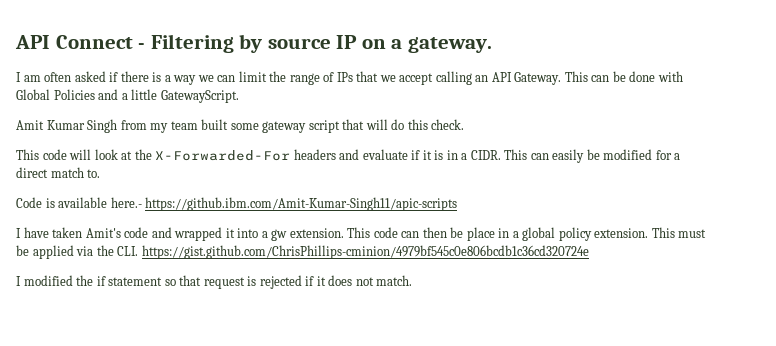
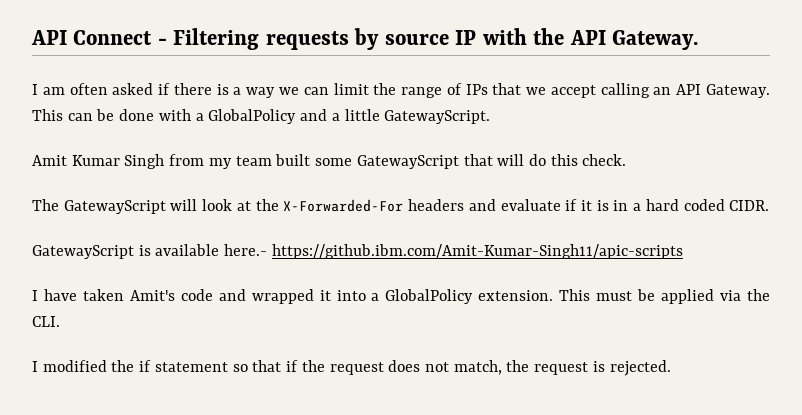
- API Connect - Filtering by source IP on a gateway.
+ API Connect - Filtering requests by source IP with the API Gateway.
- This can be done with Global Policies and a little GatewayScript.
+ This can be done with a GlobalPolicy and a little GatewayScript.
- Amit Kumar Singh from my team built some gateway script that will do this check.
+ Amit Kumar Singh from my team built some GatewayScript that will do this check.
- This code will look at the X-Forwarded-For headers and evaluate if it is in a CIDR. This can easily be modified for a direct match to.
- Code is available here.- https://github.ibm.com/Amit-Kumar-Singh11/apic-scripts
+ The GatewayScript will look at the X-Forwarded-For headers and evaluate if it is in a hard coded CIDR.
+ GatewayScript is available here.- https://github.ibm.com/Amit-Kumar-Singh11/apic-scripts
- I have taken Amit's code and wrapped it into a gw extension. This code can then be place in a global policy extension.
+ I have taken Amit's code and wrapped it into a GlobalPolicy extension.
- This must be applied via the CLI. https://gist.github.com/ChrisPhillips-cminion/4979bf545c0e806bcdb1c36cd320724e
+ This must be applied via the CLI.
- I modified the if statement so that request is rejected if it does not match.
+ I modified the if statement so that if the request does not match, the request is rejected.

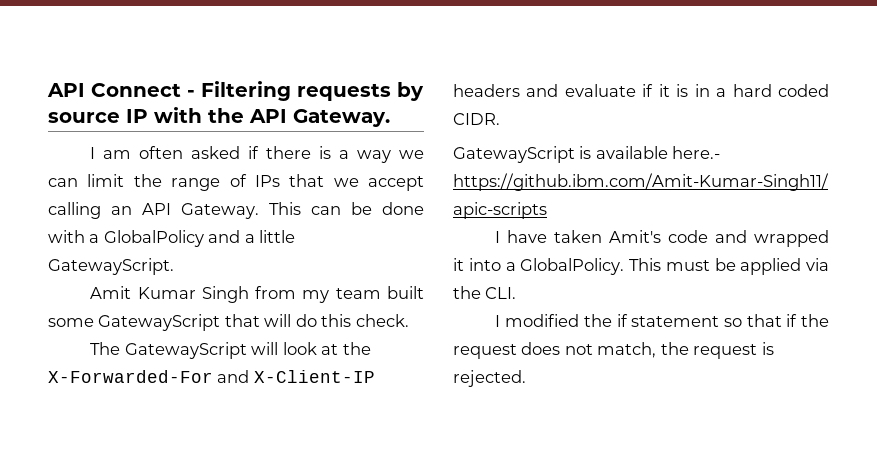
- The GatewayScript will look at the X-Forwarded-For headers and evaluate if it is in a hard coded CIDR.
+ The GatewayScript will look at the X-Forwarded-For and X-Client-IP headers and evaluate if it is in a hard coded CIDR.
- I have taken Amit's code and wrapped it into a GlobalPolicy extension.
+ I have taken Amit's code and wrapped it into a GlobalPolicy.

